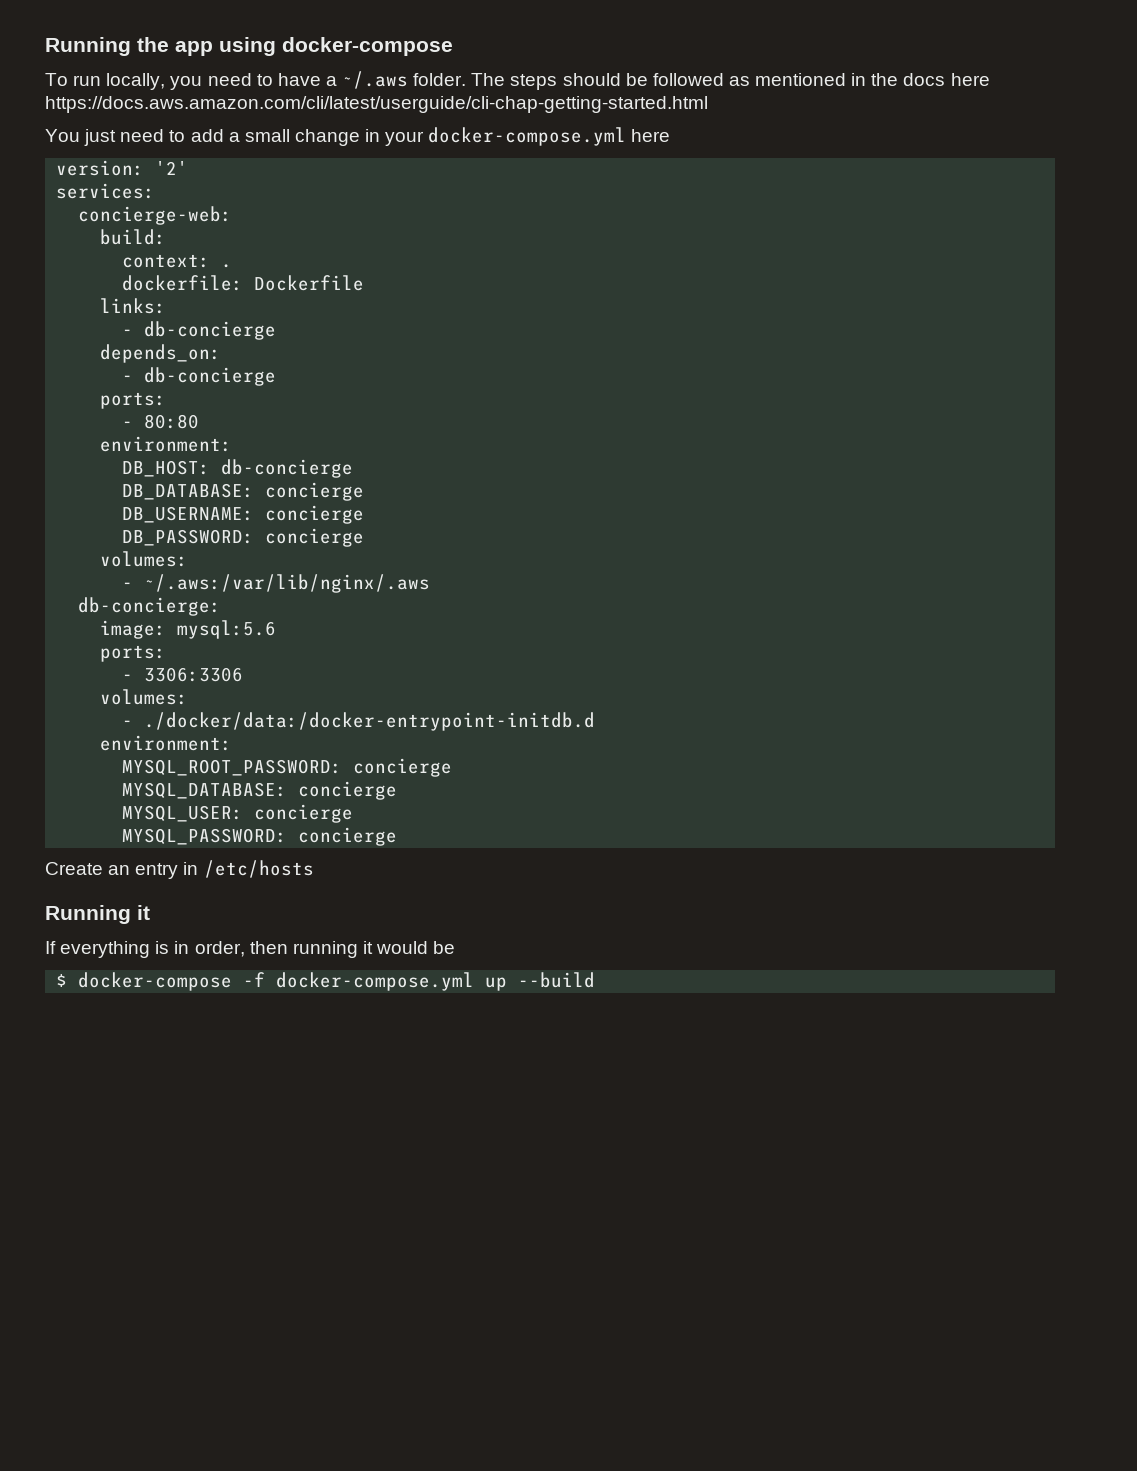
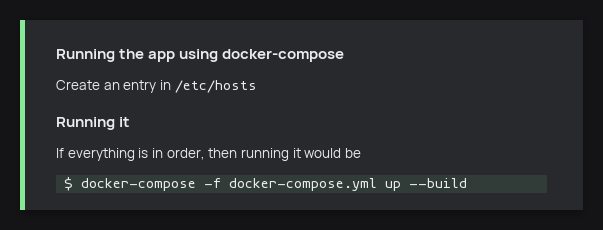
- To run locally, you need to have a ~/.aws folder. The steps should be followed as mentioned in the docs here https://docs.aws.amazon.com/cli/latest/userguide/cli-chap-getting-started.html
- You just need to add a small change in your docker-compose.yml here
- version: '2'
- services:
- concierge-web:
- build:
- context: .
- dockerfile: Dockerfile
- links:
- - db-concierge
- depends_on:
- - db-concierge
- ports:
- - 80:80
- environment:
- DB_HOST: db-concierge
- DB_DATABASE: concierge
- DB_USERNAME: concierge
- DB_PASSWORD: concierge
- volumes:
- - ~/.aws:/var/lib/nginx/.aws
- db-concierge:
- image: mysql:5.6
- ports:
- - 3306:3306
- volumes:
- - ./docker/data:/docker-entrypoint-initdb.d
- environment:
- MYSQL_ROOT_PASSWORD: concierge
- MYSQL_DATABASE: concierge
- MYSQL_USER: concierge
- MYSQL_PASSWORD: concierge

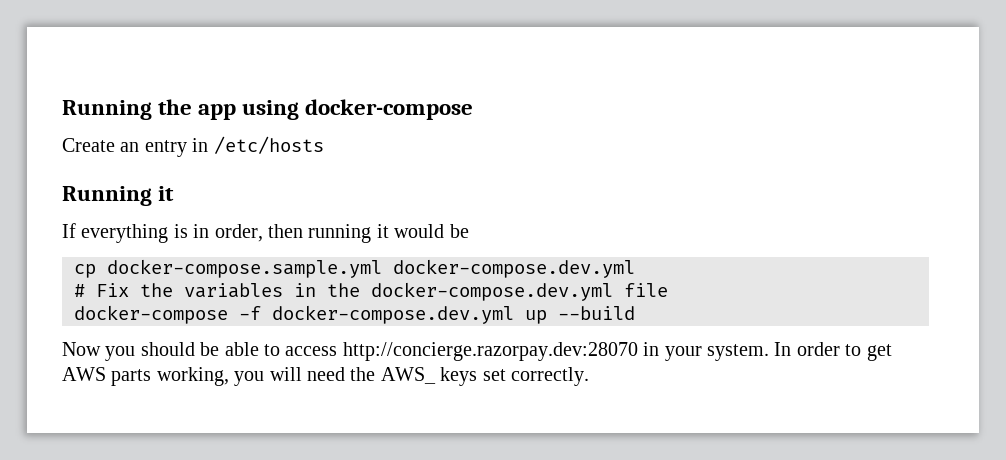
- $ docker-compose -f docker-compose.yml up --build
+ cp docker-compose.sample.yml docker-compose.dev.yml
+ # Fix the variables in the docker-compose.dev.yml file
+ docker-compose -f docker-compose.dev.yml up --build
+ Now you should be able to access http://concierge.razorpay.dev:28070 in your system. In order to get AWS parts working, you will need the AWS_ keys set correctly.

